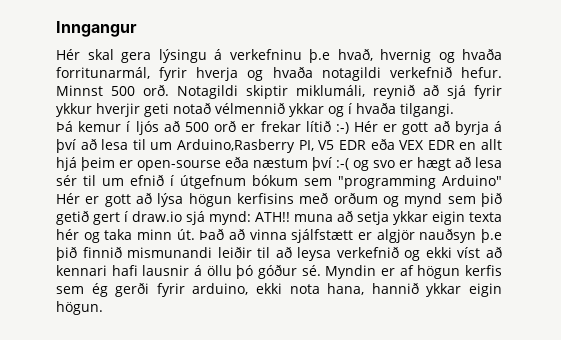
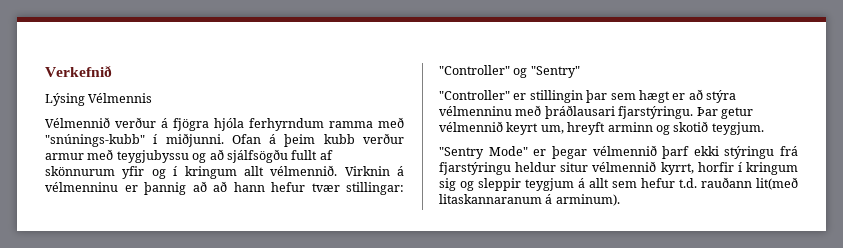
- Inngangur
- Hér skal gera lýsingu á verkefninu þ.e hvað, hvernig og hvaða forritunarmál, fyrir hverja og hvaða notagildi verkefnið hefur. Minnst 500 orð. Notagildi skiptir miklumáli, reynið að sjá fyrir ykkur hverjir geti notað vélmennið ykkar og í hvaða tilgangi.
- Þá kemur í ljós að 500 orð er frekar lítið :-) Hér er gott að byrja á því að lesa til um Arduino,Rasberry PI, V5 EDR eða VEX EDR en allt hjá þeim er open-sourse eða næstum því :-( og svo er hægt að lesa sér til um efnið í útgefnum bókum sem "programming Arduino" Hér er gott að lýsa högun kerfisins með orðum og mynd sem þið getið gert í draw.io sjá mynd: ATH!! muna að setja ykkar eigin texta hér og taka minn út. Það að vinna sjálfstætt er algjör nauðsyn þ.e þið finnið mismunandi leiðir til að leysa verkefnið og ekki víst að kennari hafi lausnir á öllu þó góður sé. Myndin er af högun kerfis sem ég gerði fyrir arduino, ekki nota hana, hannið ykkar eigin högun.
+ Verkefnið
+ Lýsing Vélmennis
+ Vélmennið verður á fjögra hjóla ferhyrndum ramma með "snúnings-kubb" í miðjunni. Ofan á þeim kubb verður armur með teygjubyssu og að sjálfsögðu fullt af skönnurum yfir og í kringum allt vélmennið. Virknin á vélmenninu er þannig að að hann hefur tvær stillingar: "Controller" og "Sentry"
+ "Controller" er stillingin þar sem hægt er að stýra vélmenninu með þráðlausari fjarstýringu. Þar getur vélmennið keyrt um, hreyft arminn og skotið teygjum.
+ "Sentry Mode" er þegar vélmennið þarf ekki stýringu frá fjarstýringu heldur situr vélmennið kyrrt, horfir í kringum sig og sleppir teygjum á allt sem hefur t.d. rauðann lit(með litaskannaranum á arminum).

